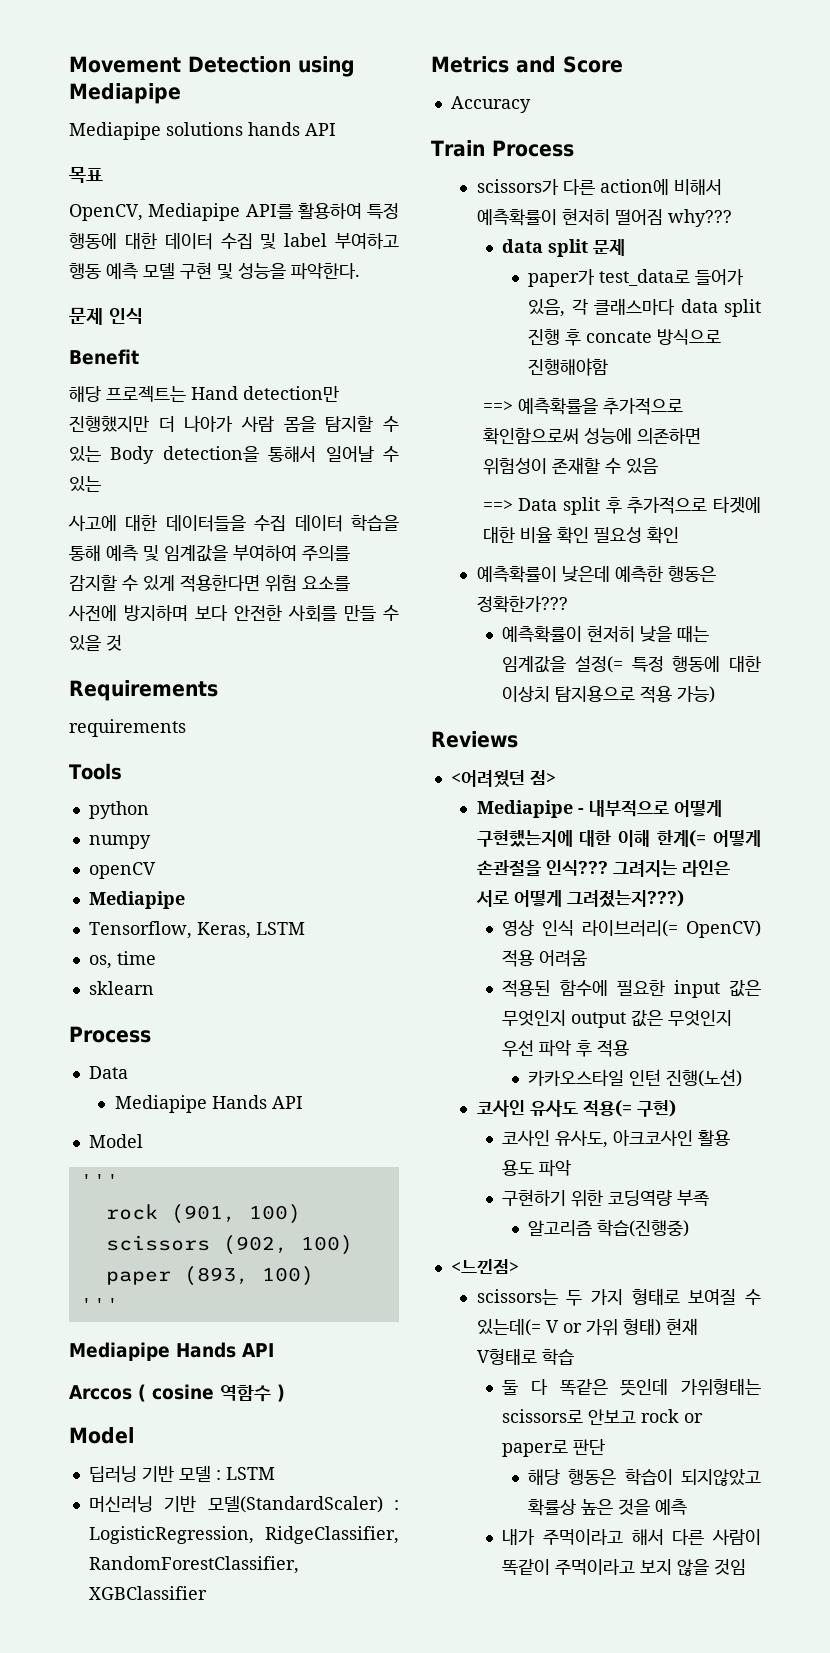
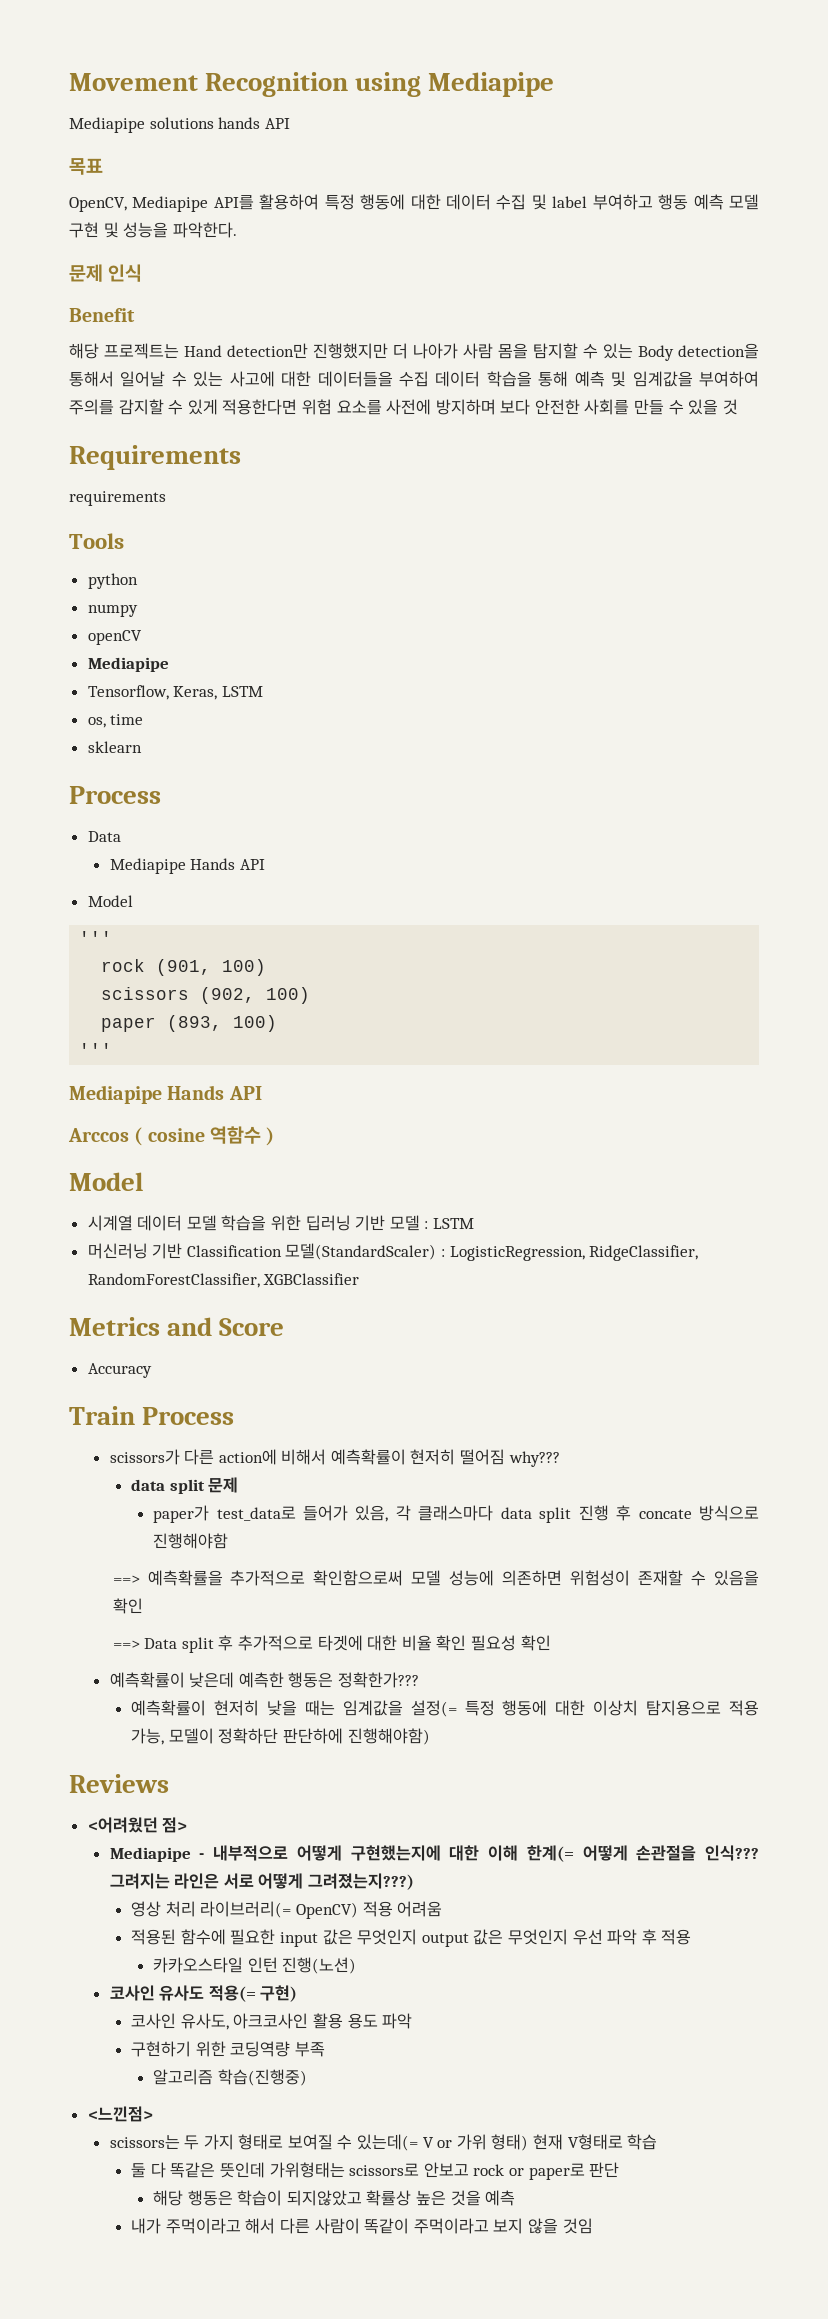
- Movement Detection using Mediapipe
+ Movement Recognition using Mediapipe
- 해당 프로젝트는 Hand detection만 진행했지만 더 나아가 사람 몸을 탐지할 수 있는 Body detection을 통해서 일어날 수 있는
- 사고에 대한 데이터들을 수집 데이터 학습을 통해 예측 및 임계값을 부여하여 주의를 감지할 수 있게 적용한다면 위험 요소를 사전에 방지하며 보다 안전한 사회를 만들 수 있을 것
+ 해당 프로젝트는 Hand detection만 진행했지만 더 나아가 사람 몸을 탐지할 수 있는 Body detection을 통해서 일어날 수 있는 사고에 대한 데이터들을 수집 데이터 학습을 통해 예측 및 임계값을 부여하여 주의를 감지할 수 있게 적용한다면 위험 요소를 사전에 방지하며 보다 안전한 사회를 만들 수 있을 것
- 딥러닝 기반 모델 : LSTM
+ 시계열 데이터 모델 학습을 위한 딥러닝 기반 모델 : LSTM
- 머신러닝 기반 모델(StandardScaler) : LogisticRegression, RidgeClassifier, RandomForestClassifier, XGBClassifier
+ 머신러닝 기반 Classification 모델(StandardScaler) : LogisticRegression, RidgeClassifier, RandomForestClassifier, XGBClassifier
- ==> 예측확률을 추가적으로 확인함으로써 성능에 의존하면 위험성이 존재할 수 있음
+ ==> 예측확률을 추가적으로 확인함으로써 모델 성능에 의존하면 위험성이 존재할 수 있음을 확인
- 예측확률이 현저히 낮을 때는 임계값을 설정(= 특정 행동에 대한 이상치 탐지용으로 적용 가능)
+ 예측확률이 현저히 낮을 때는 임계값을 설정(= 특정 행동에 대한 이상치 탐지용으로 적용 가능, 모델이 정확하단 판단하에 진행해야함)
- 영상 인식 라이브러리(= OpenCV) 적용 어려움
+ 영상 처리 라이브러리(= OpenCV) 적용 어려움

